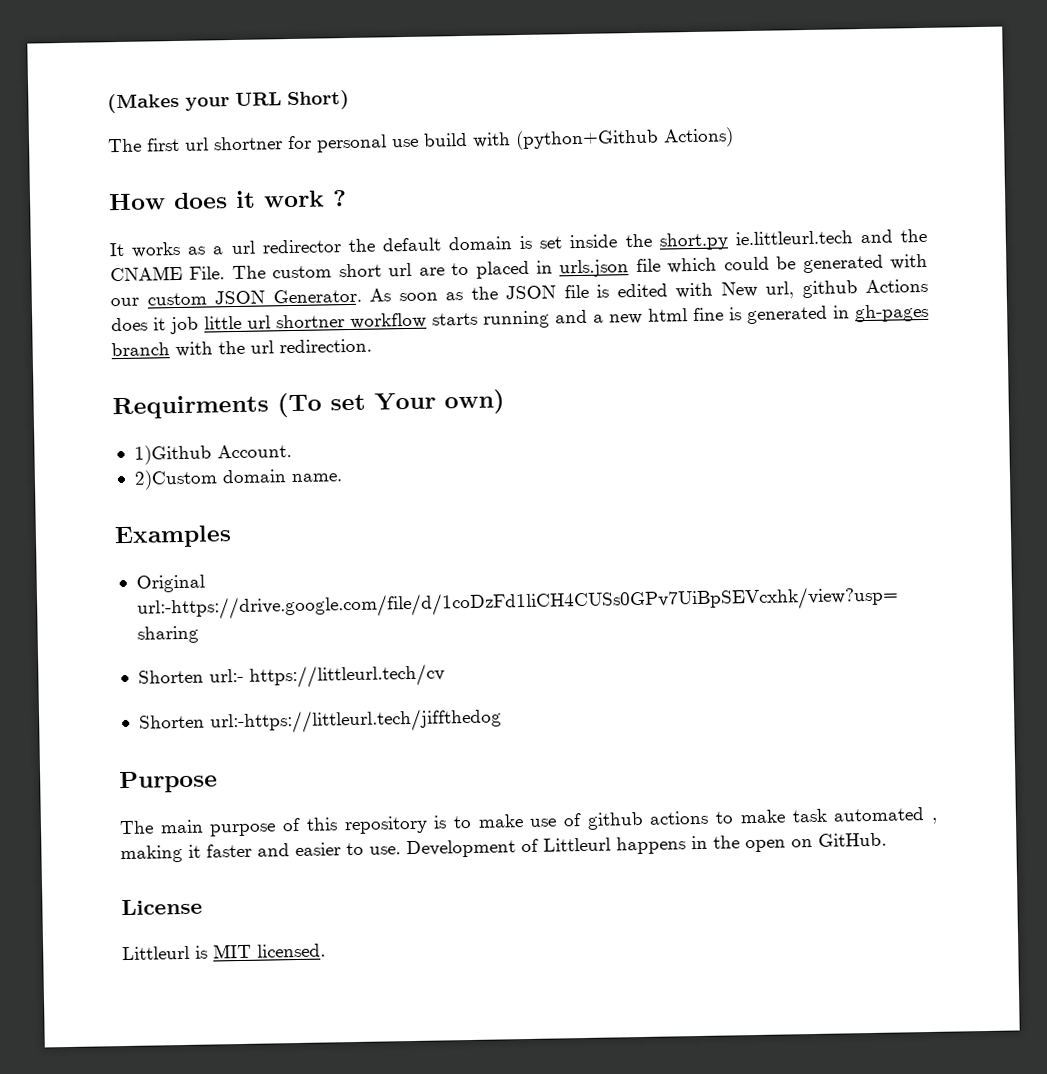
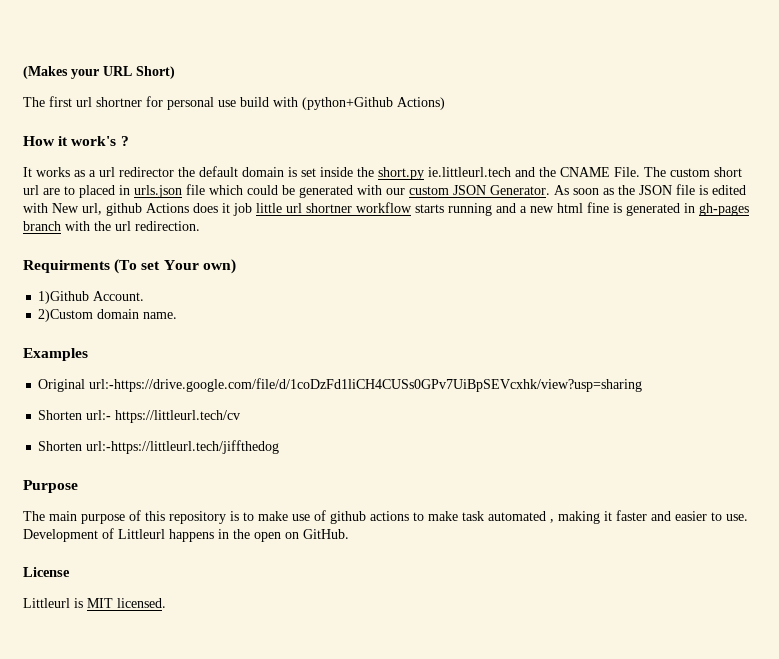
- How does it work ?
+ How it work's ?

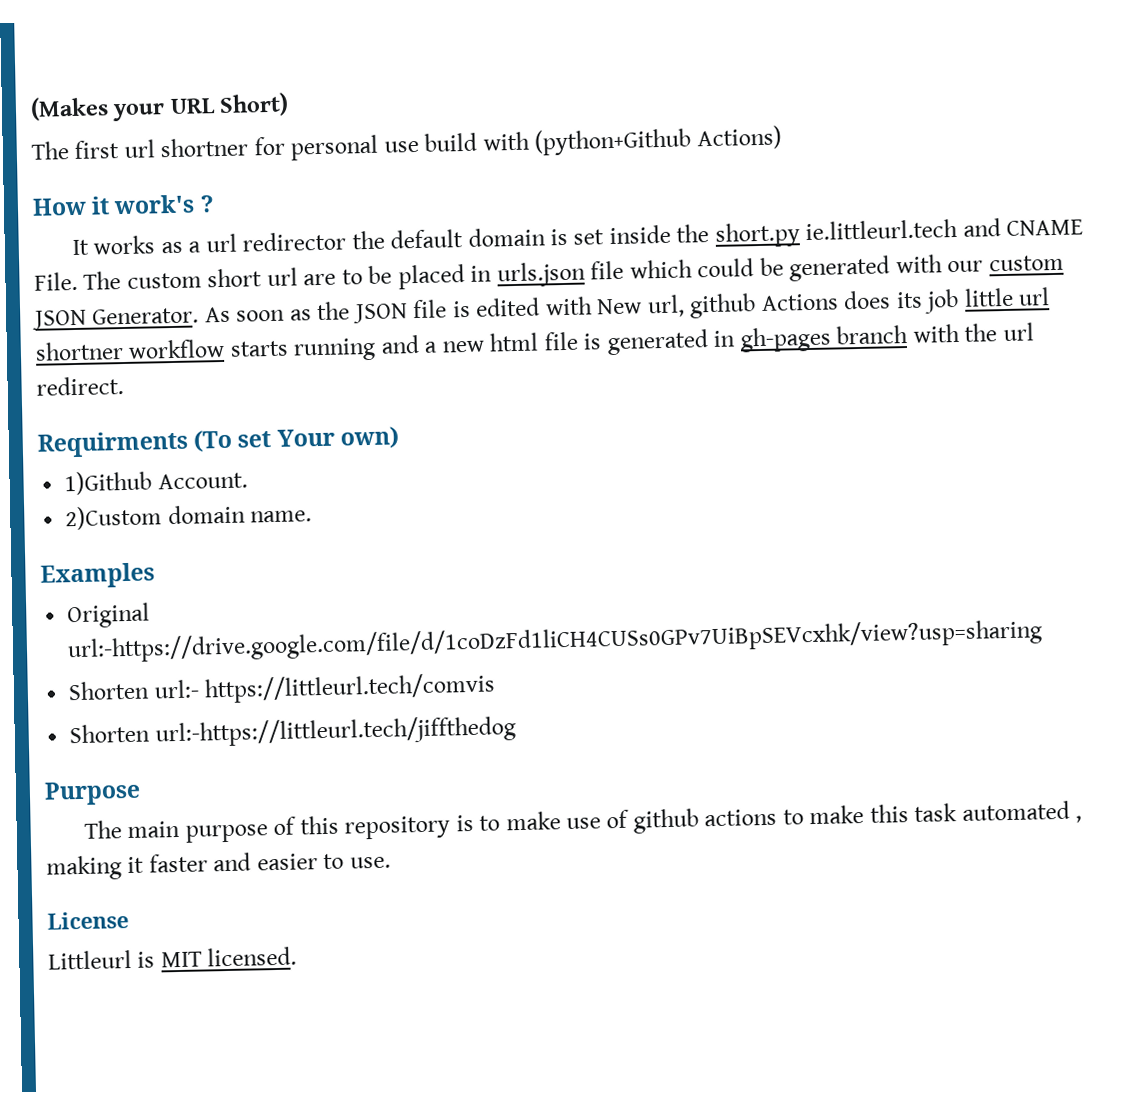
- It works as a url redirector the default domain is set inside the short.py ie.littleurl.tech and the CNAME File.
+ It works as a url redirector the default domain is set inside the short.py ie.littleurl.tech and CNAME File.
- The custom short url are to placed in urls.json file which could be generated with our custom JSON Generator.
+ The custom short url are to be placed in urls.json file which could be generated with our custom JSON Generator.
- As soon as the JSON file is edited with New url, github Actions does it job little url shortner workflow starts running and a new html fine is generated in gh-pages branch with the url redirection.
+ As soon as the JSON file is edited with New url, github Actions does its job little url shortner workflow starts running and a new html file is generated in gh-pages branch with the url redirect.
- Shorten url:- https://littleurl.tech/cv
+ Shorten url:- https://littleurl.tech/comvis
- The main purpose of this repository is to make use of github actions to make task automated , making it faster and easier to use. Development of Littleurl happens in the open on GitHub.
+ The main purpose of this repository is to make use of github actions to make this task automated , making it faster and easier to use.

